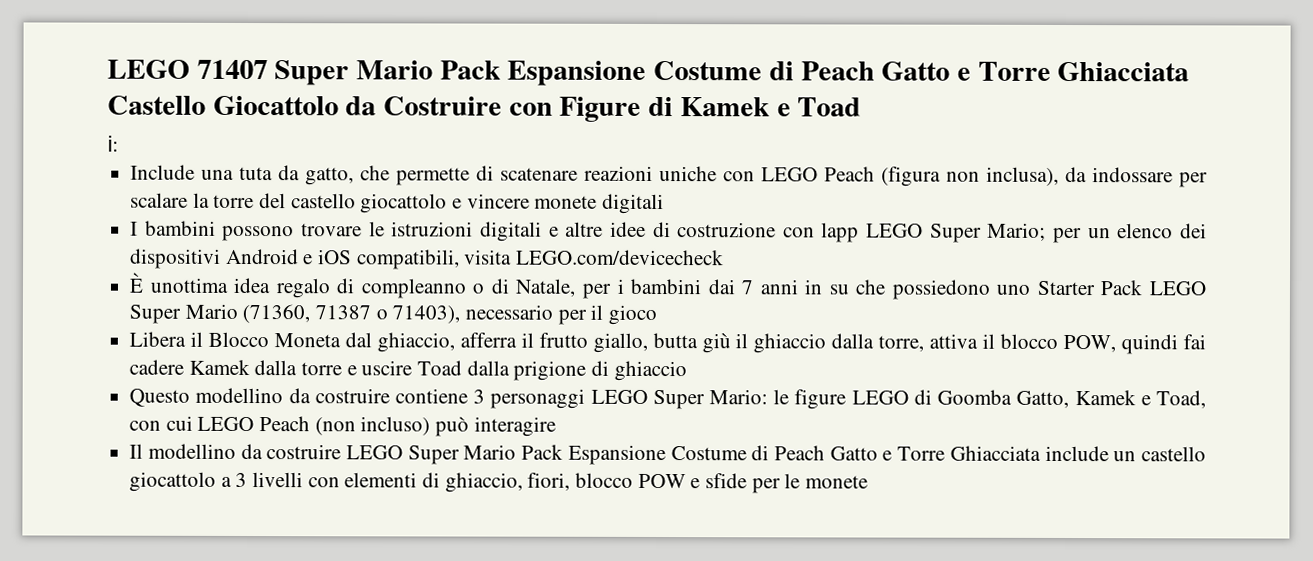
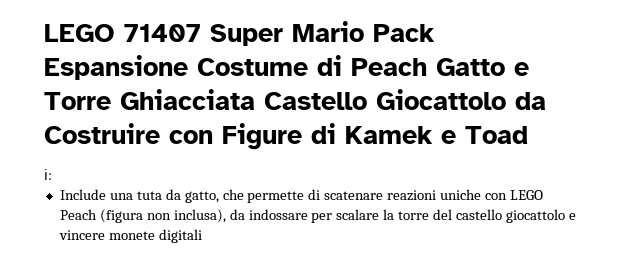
- I bambini possono trovare le istruzioni digitali e altre idee di costruzione con lapp LEGO Super Mario; per un elenco dei dispositivi Android e iOS compatibili, visita LEGO.com/devicecheck
- È unottima idea regalo di compleanno o di Natale, per i bambini dai 7 anni in su che possiedono uno Starter Pack LEGO Super Mario (71360, 71387 o 71403), necessario per il gioco
- Libera il Blocco Moneta dal ghiaccio, afferra il frutto giallo, butta giù il ghiaccio dalla torre, attiva il blocco POW, quindi fai cadere Kamek dalla torre e uscire Toad dalla prigione di ghiaccio
- Questo modellino da costruire contiene 3 personaggi LEGO Super Mario: le figure LEGO di Goomba Gatto, Kamek e Toad, con cui LEGO Peach (non incluso) può interagire
- Il modellino da costruire LEGO Super Mario Pack Espansione Costume di Peach Gatto e Torre Ghiacciata include un castello giocattolo a 3 livelli con elementi di ghiaccio, fiori, blocco POW e sfide per le monete

